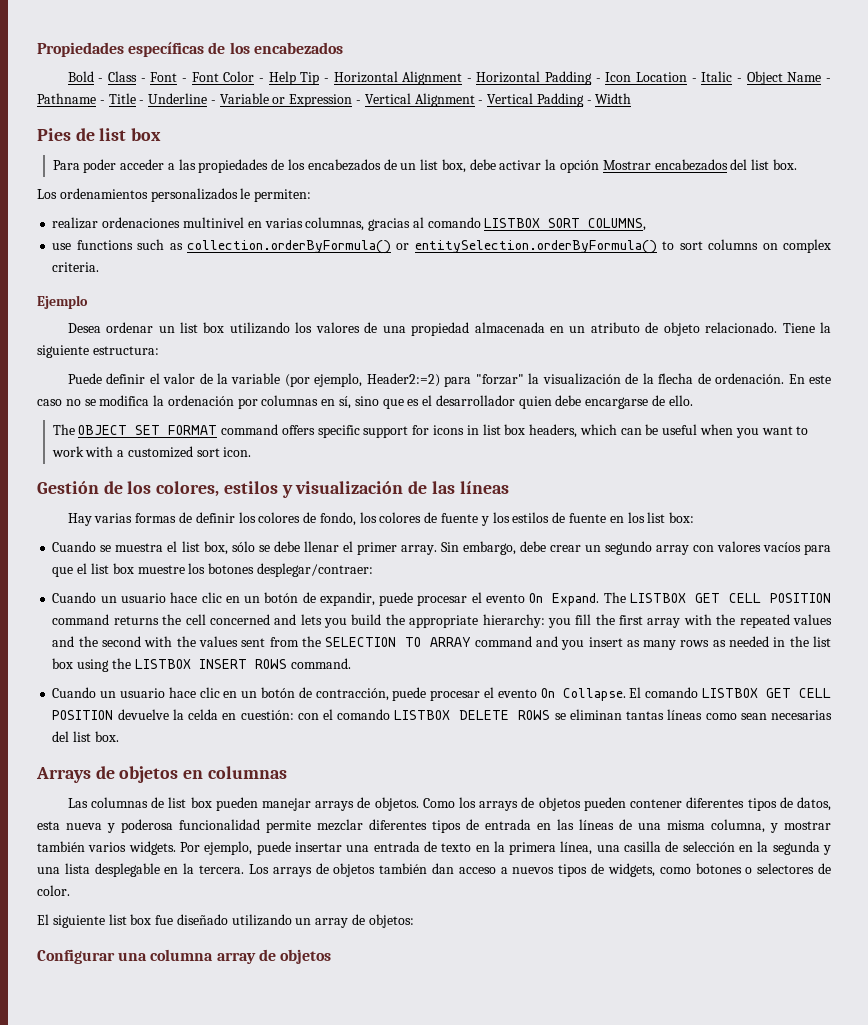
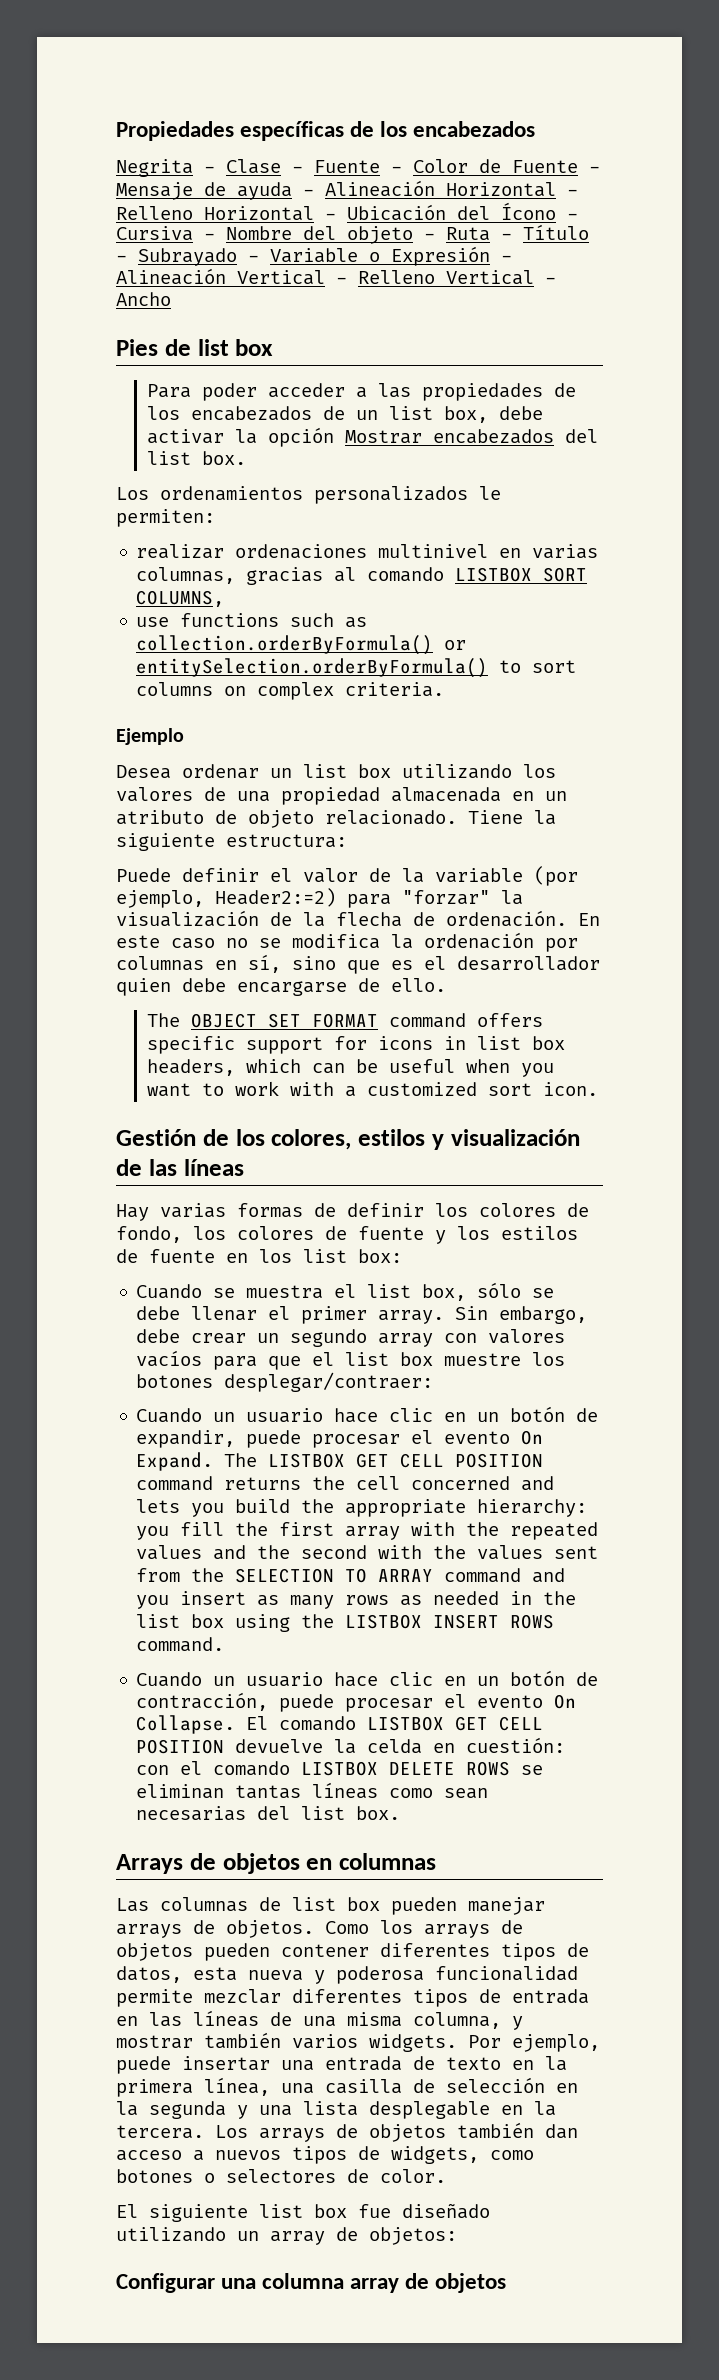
- Bold - Class - Font - Font Color - Help Tip - Horizontal Alignment - Horizontal Padding - Icon Location - Italic - Object Name - Pathname - Title - Underline - Variable or Expression - Vertical Alignment - Vertical Padding - Width
+ Negrita - Clase - Fuente - Color de Fuente - Mensaje de ayuda - Alineación Horizontal - Relleno Horizontal - Ubicación del Ícono - Cursiva - Nombre del objeto - Ruta - Título - Subrayado - Variable o Expresión - Alineación Vertical - Relleno Vertical - Ancho

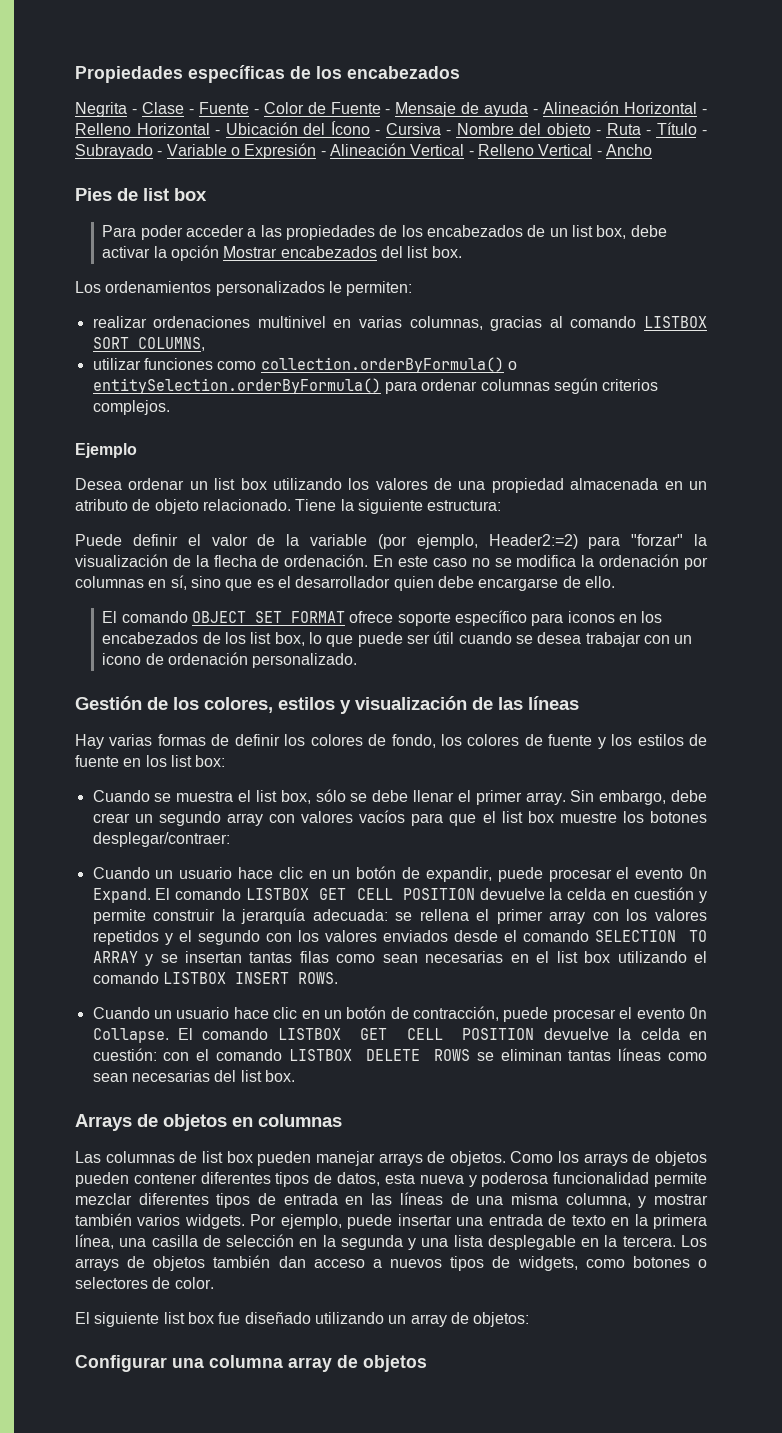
- use functions such as collection.orderByFormula() or entitySelection.orderByFormula() to sort columns on complex criteria.
+ utilizar funciones como collection.orderByFormula() o entitySelection.orderByFormula() para ordenar columnas según criterios complejos.
- The OBJECT SET FORMAT command offers specific support for icons in list box headers, which can be useful when you want to work with a customized sort icon.
+ El comando OBJECT SET FORMAT ofrece soporte específico para iconos en los encabezados de los list box, lo que puede ser útil cuando se desea trabajar con un icono de ordenación personalizado.
- The LISTBOX GET CELL POSITION command returns the cell concerned and lets you build the appropriate hierarchy: you fill the first array with the repeated values and the second with the values sent from the SELECTION TO ARRAY command and you insert as many rows as needed in the list box using the LISTBOX INSERT ROWS command.
+ El comando LISTBOX GET CELL POSITION devuelve la celda en cuestión y permite construir la jerarquía adecuada: se rellena el primer array con los valores repetidos y el segundo con los valores enviados desde el comando SELECTION TO ARRAY y se insertan tantas filas como sean necesarias en el list box utilizando el comando LISTBOX INSERT ROWS.

